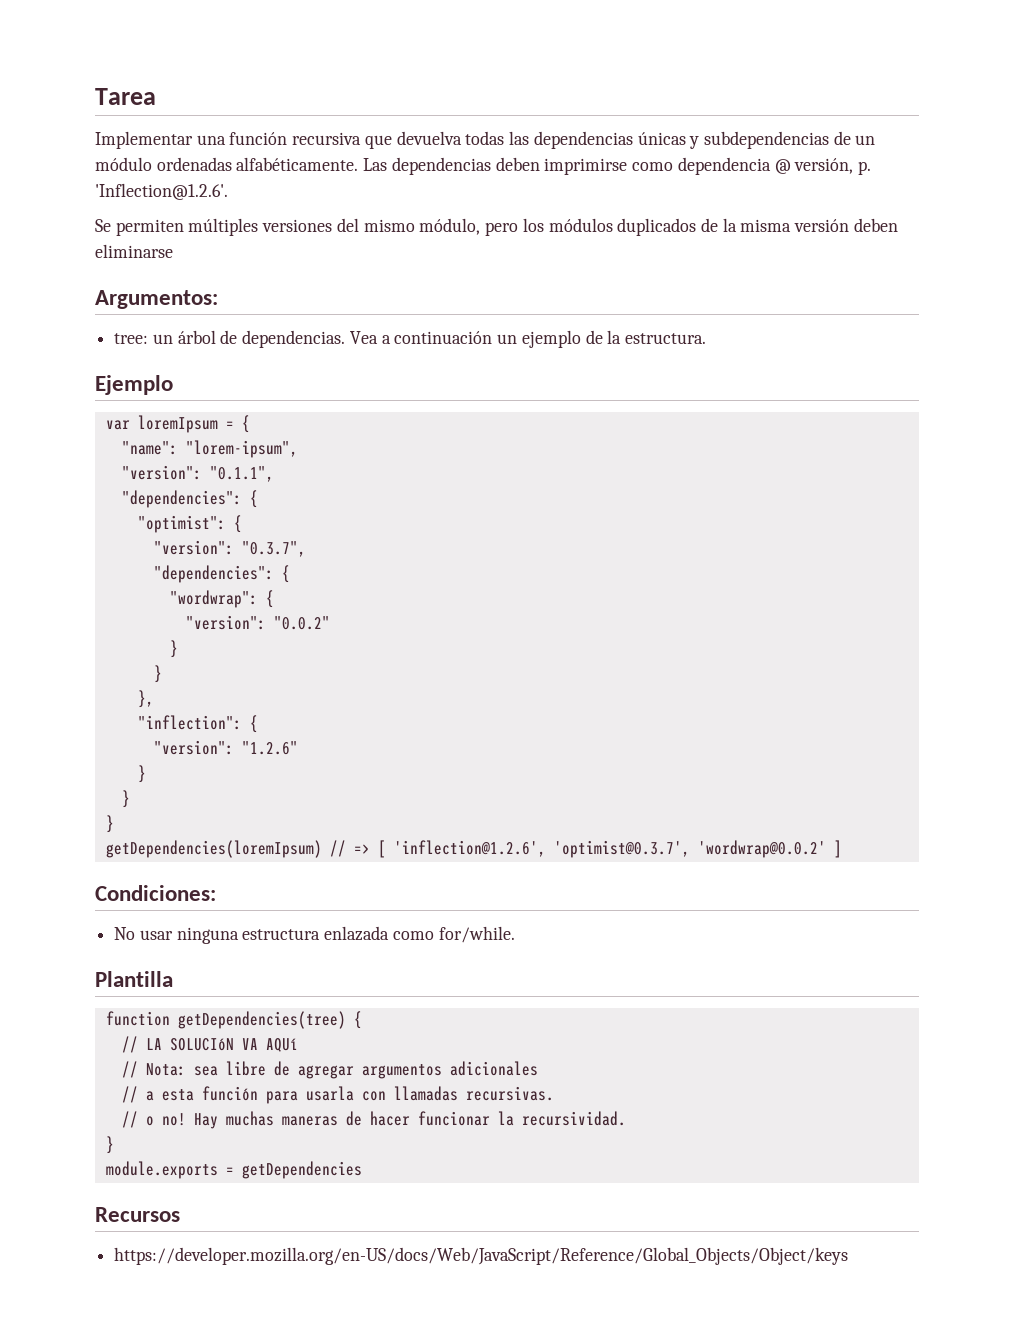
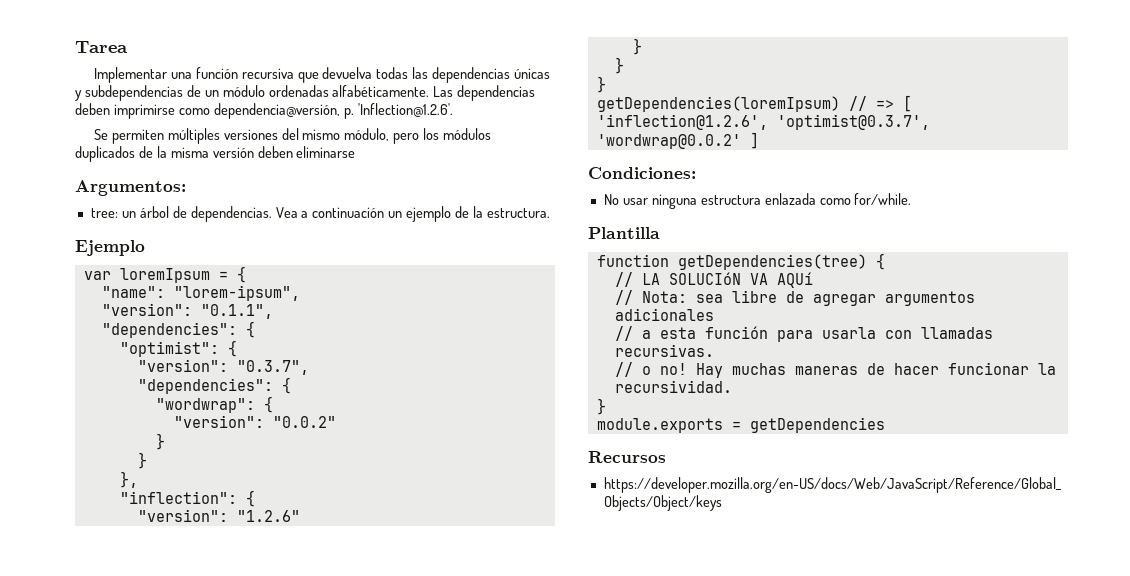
- Las dependencias deben imprimirse como dependencia @ versión, p. 'Inflection@1.2.6'.
+ Las dependencias deben imprimirse como dependencia@versión, p. 'Inflection@1.2.6'.

